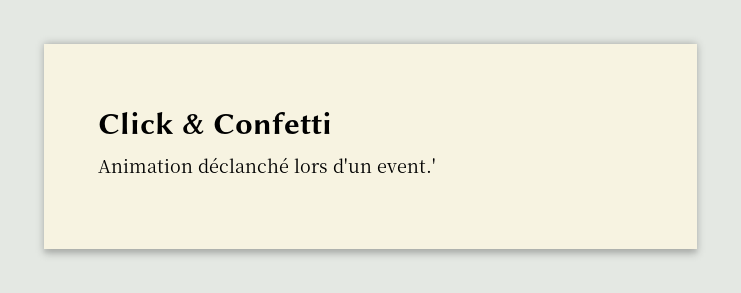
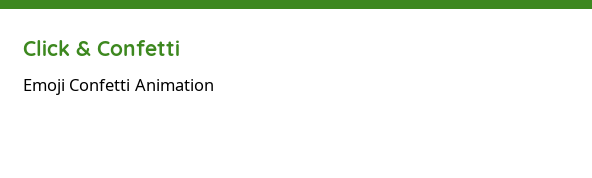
- Animation déclanché lors d'un event.'
+ Emoji Confetti Animation

